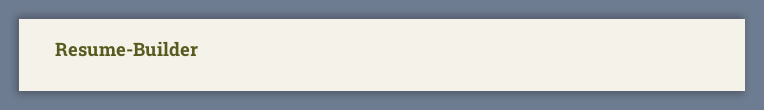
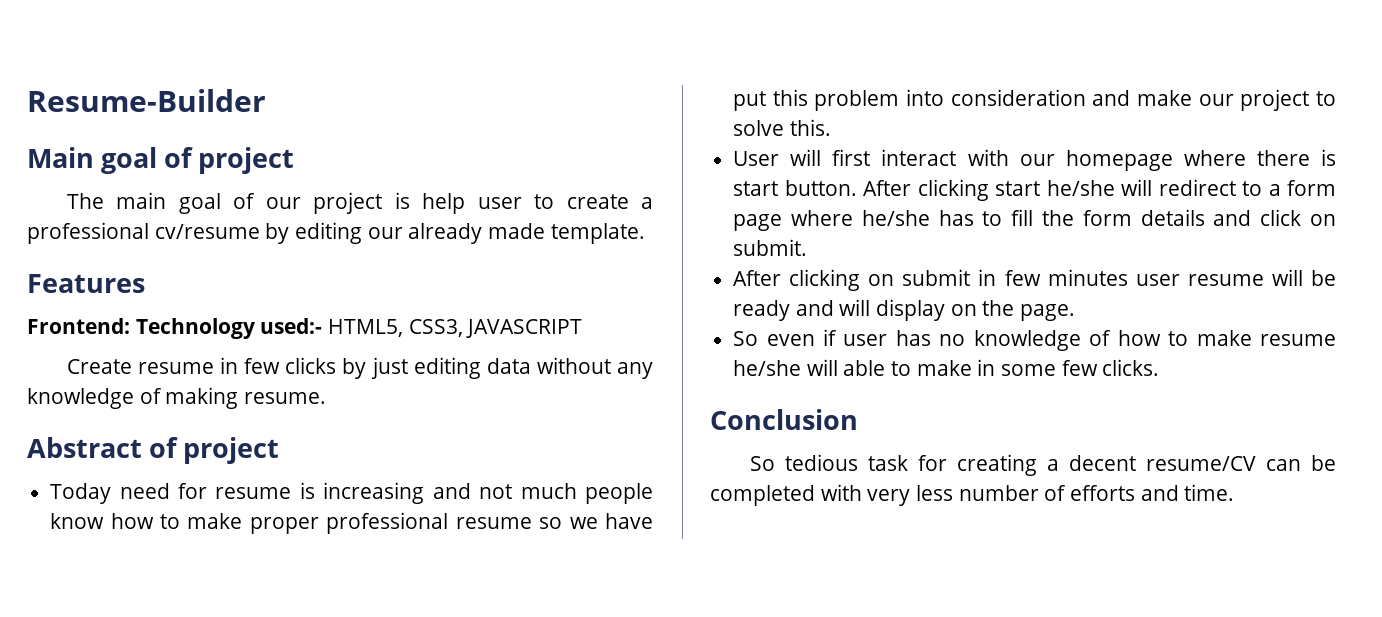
+ Main goal of project
+ The main goal of our project is help user to create a professional cv/resume by editing our already made template.
+ Features
+ Frontend: Technology used:- HTML5, CSS3, JAVASCRIPT
+ Create resume in few clicks by just editing data without any knowledge of making resume.
+ Abstract of project
+ Today need for resume is increasing and not much people know how to make proper professional resume so we have put this problem into consideration and make our project to solve this.
+ User will first interact with our homepage where there is start button. After clicking start he/she will redirect to a form page where he/she has to fill the form details and click on submit.
+ After clicking on submit in few minutes user resume will be ready and will display on the page.
+ So even if user has no knowledge of how to make resume he/she will able to make in some few clicks.
+ Conclusion
+ So tedious task for creating a decent resume/CV can be completed with very less number of efforts and time.

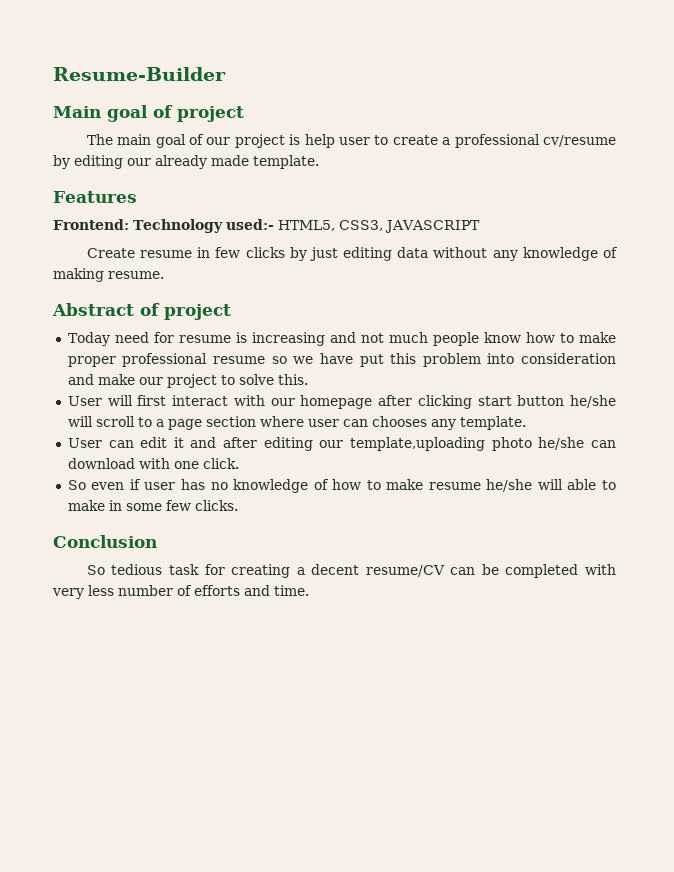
- User will first interact with our homepage where there is start button. After clicking start he/she will redirect to a form page where he/she has to fill the form details and click on submit.
- After clicking on submit in few minutes user resume will be ready and will display on the page.
+ User will first interact with our homepage after clicking start button he/she will scroll to a page section where user can chooses any template.
+ User can edit it and after editing our template,uploading photo he/she can download with one click.

